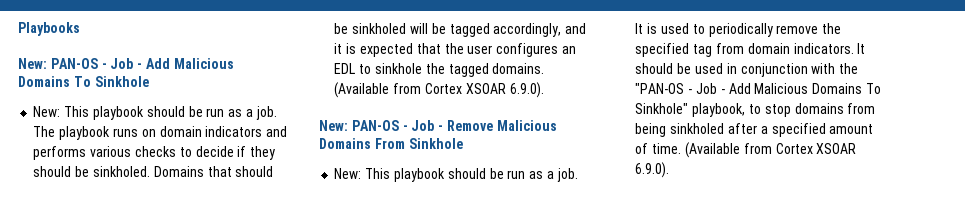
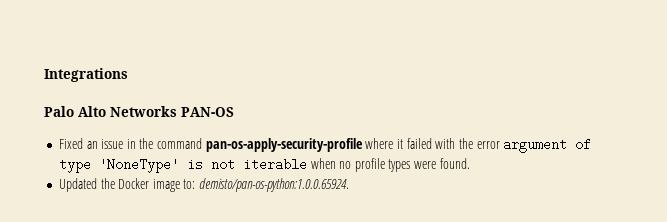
- Playbooks
- New: PAN-OS - Job - Add Malicious Domains To Sinkhole
- New: This playbook should be run as a job. The playbook runs on domain indicators and performs various checks to decide if they should be sinkholed. Domains that should be sinkholed will be tagged accordingly, and it is expected that the user configures an EDL to sinkhole the tagged domains. (Available from Cortex XSOAR 6.9.0).
- New: PAN-OS - Job - Remove Malicious Domains From Sinkhole
- New: This playbook should be run as a job. It is used to periodically remove the specified tag from domain indicators. It should be used in conjunction with the "PAN-OS - Job - Add Malicious Domains To Sinkhole" playbook, to stop domains from being sinkholed after a specified amount of time. (Available from Cortex XSOAR 6.9.0).
+ Integrations
+ Palo Alto Networks PAN-OS
+ Fixed an issue in the command pan-os-apply-security-profile where it failed with the error argument of type 'NoneType' is not iterable when no profile types were found.
+ Updated the Docker image to: demisto/pan-os-python:1.0.0.65924.

